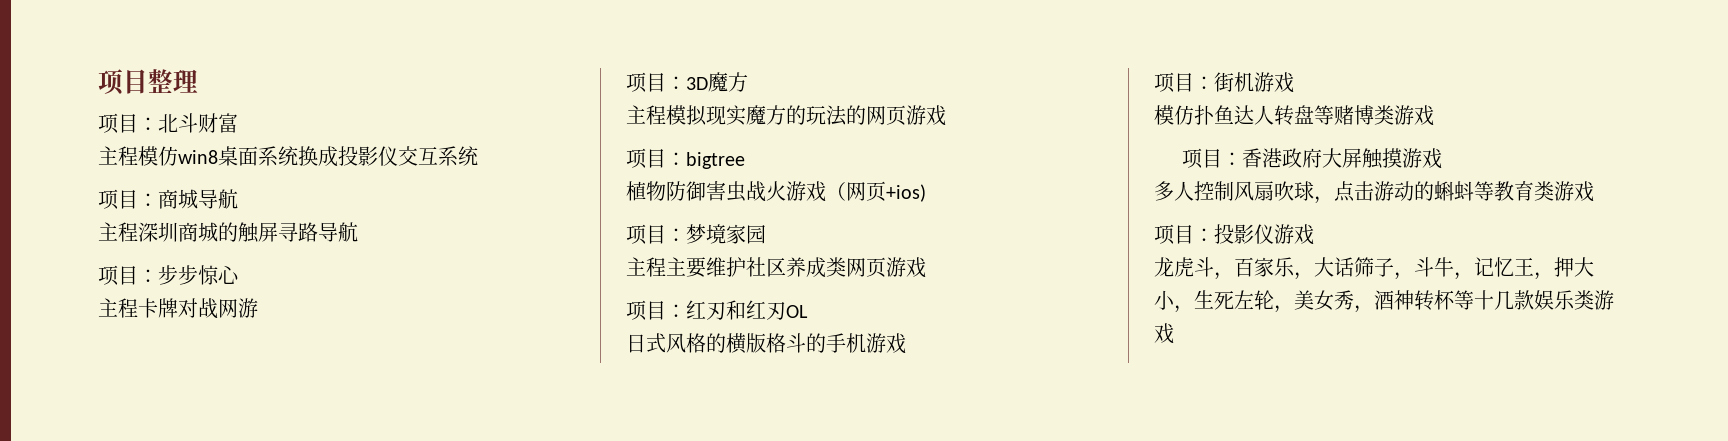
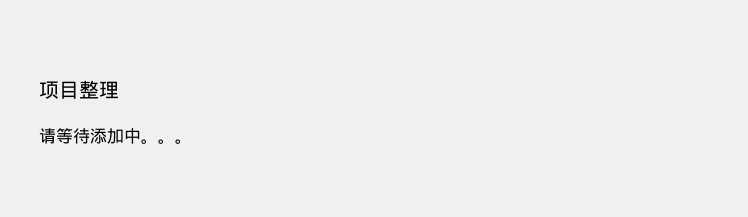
- 项目：北斗财富
- 主程模仿win8桌面系统换成投影仪交互系统
- 项目：商城导航
- 主程深圳商城的触屏寻路导航
- 项目：步步惊心
- 主程卡牌对战网游
- 项目：3D魔方
- 主程模拟现实魔方的玩法的网页游戏
- 项目：bigtree
- 植物防御害虫战火游戏（网页+ios)
- 项目：梦境家园
- 主程主要维护社区养成类网页游戏
- 项目：红刃和红刃OL
- 日式风格的横版格斗的手机游戏
- 项目：街机游戏
- 模仿扑鱼达人转盘等赌博类游戏
- 项目：香港政府大屏触摸游戏
- 多人控制风扇吹球，点击游动的蝌蚪等教育类游戏
- 项目：投影仪游戏
- 龙虎斗，百家乐，大话筛子，斗牛，记忆王，押大小，生死左轮，美女秀，酒神转杯等十几款娱乐类游戏
+ 请等待添加中。。。

